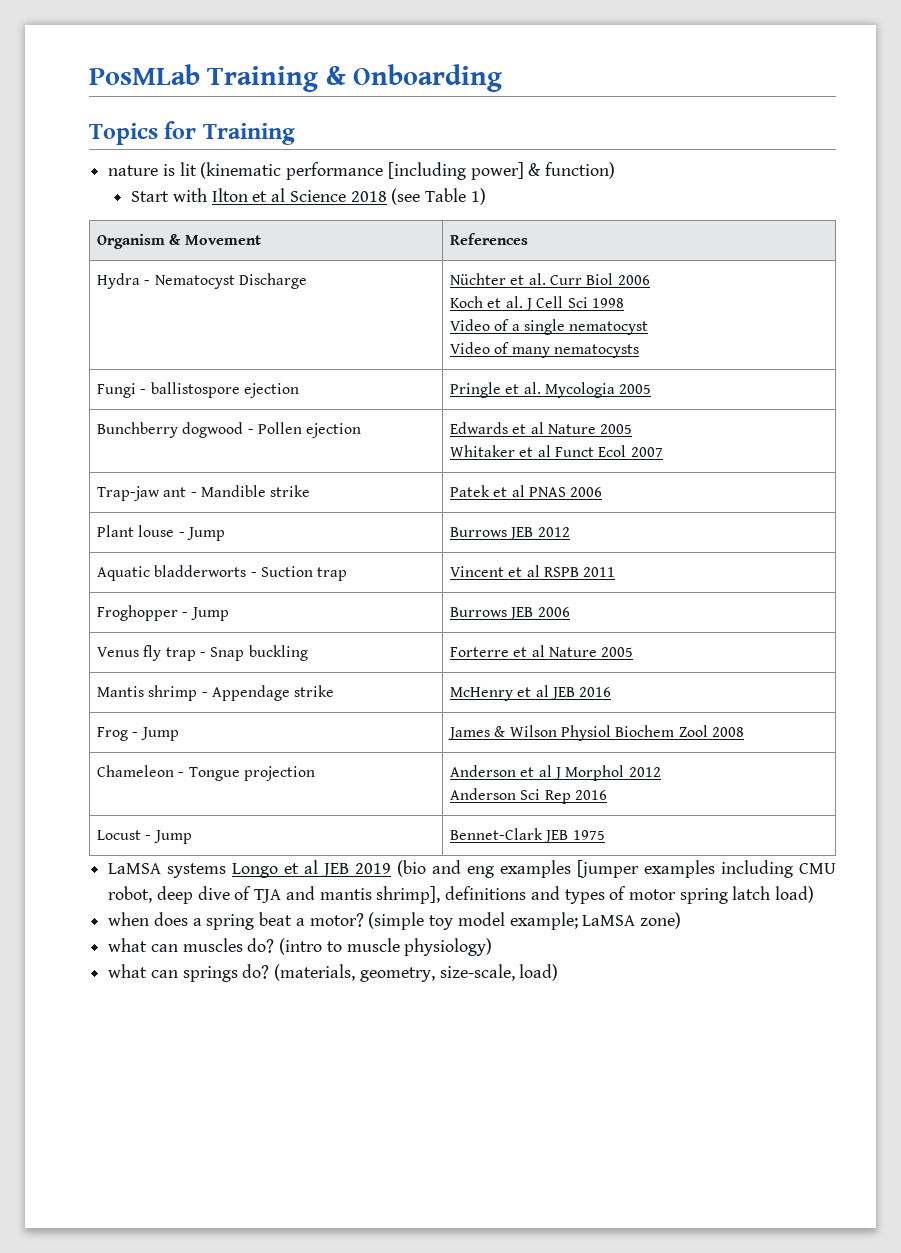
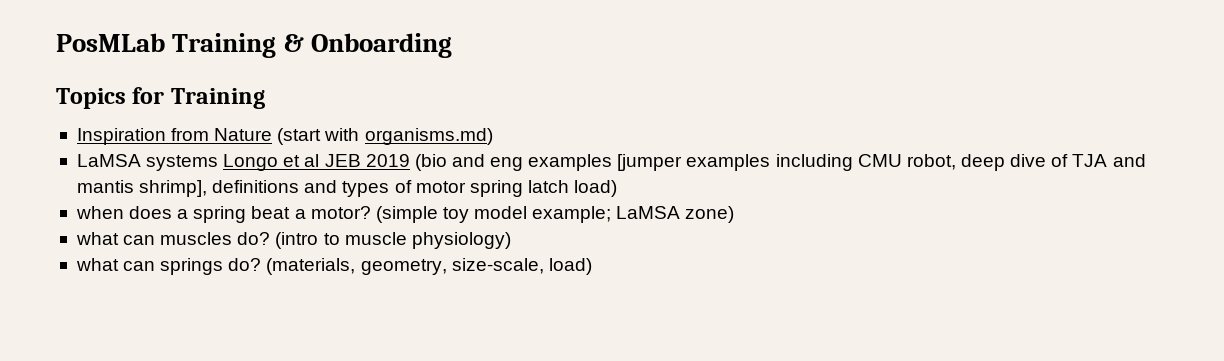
- nature is lit (kinematic performance [including power] & function)
- Start with Ilton et al Science 2018 (see Table 1)
- Organism & Movement | References
- Hydra - Nematocyst Discharge | Nüchter et al. Curr Biol 2006
- Koch et al. J Cell Sci 1998
- Video of a single nematocyst
- Video of many nematocysts
- Fungi - ballistospore ejection | Pringle et al. Mycologia 2005
- Bunchberry dogwood - Pollen ejection | Edwards et al Nature 2005
- Whitaker et al Funct Ecol 2007
- Trap-jaw ant - Mandible strike | Patek et al PNAS 2006
- Plant louse - Jump | Burrows JEB 2012
- Aquatic bladderworts - Suction trap | Vincent et al RSPB 2011
- Froghopper - Jump | Burrows JEB 2006
- Venus fly trap - Snap buckling | Forterre et al Nature 2005
- Mantis shrimp - Appendage strike | McHenry et al JEB 2016
- Frog - Jump | James & Wilson Physiol Biochem Zool 2008
- Chameleon - Tongue projection | Anderson et al J Morphol 2012
- Anderson Sci Rep 2016
- Locust - Jump | Bennet-Clark JEB 1975
+ Inspiration from Nature (start with organisms.md)

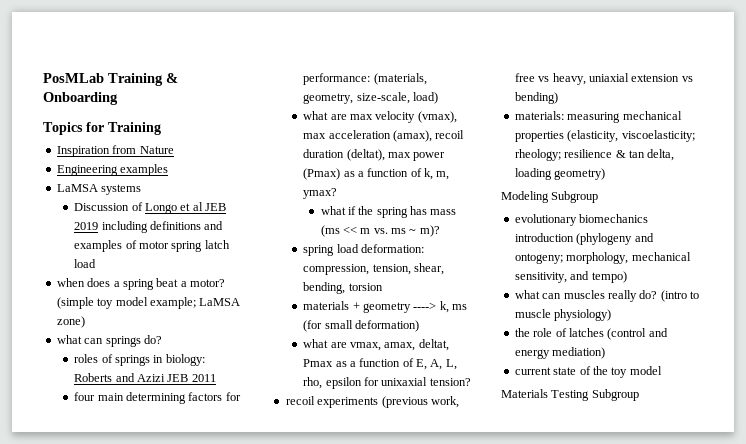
- Inspiration from Nature (start with organisms.md)
+ Inspiration from Nature
+ Engineering examples
- LaMSA systems Longo et al JEB 2019 (bio and eng examples [jumper examples including CMU robot, deep dive of TJA and mantis shrimp], definitions and types of motor spring latch load)
+ LaMSA systems
+ Discussion of Longo et al JEB 2019 including definitions and examples of motor spring latch load
+ what can springs do?
+ roles of springs in biology: Roberts and Azizi JEB 2011
+ four main determining factors for performance: (materials, geometry, size-scale, load)
+ what are max velocity (vmax), max acceleration (amax), recoil duration (deltat), max power (Pmax) as a function of k, m, ymax?
+ what if the spring has mass (ms << m vs. ms ~ m)?
+ spring load deformation: compression, tension, shear, bending, torsion
+ materials + geometry ----> k, ms (for small deformation)
+ what are vmax, amax, deltat, Pmax as a function of E, A, L, rho, epsilon for unixaxial tension?
+ recoil experiments (previous work, free vs heavy, uniaxial extension vs bending)
+ materials: measuring mechanical properties (elasticity, viscoelasticity; rheology; resilience & tan delta, loading geometry)
+ Modeling Subgroup
+ evolutionary biomechanics introduction (phylogeny and ontogeny; morphology, mechanical sensitivity, and tempo)
- what can muscles do?
+ what can muscles really do?
- what can springs do? (materials, geometry, size-scale, load)
+ the role of latches (control and energy mediation)
+ current state of the toy model
+ Materials Testing Subgroup

